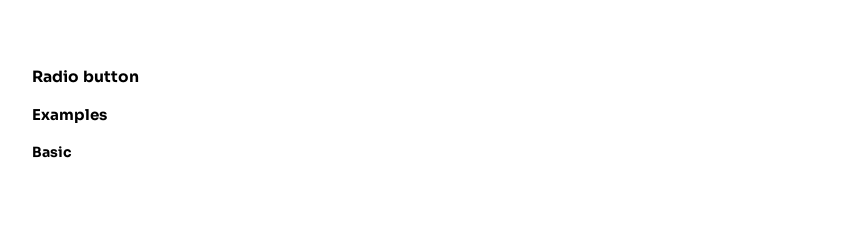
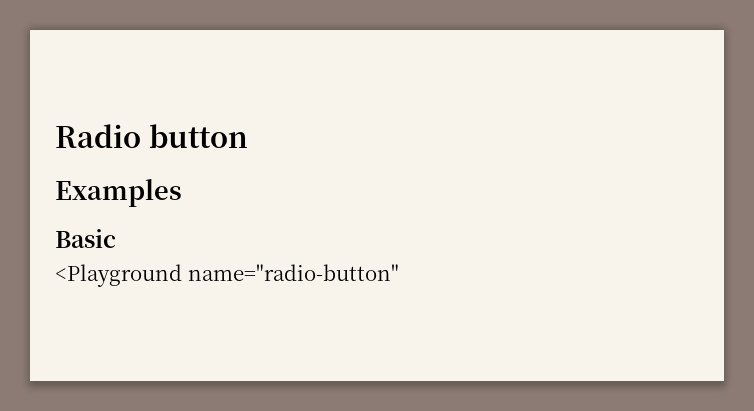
+ <Playground name="radio-button"

